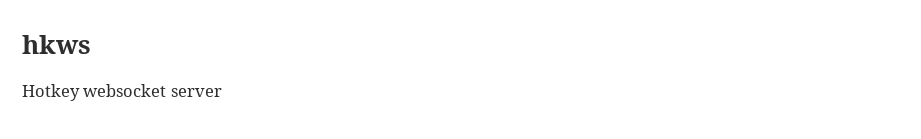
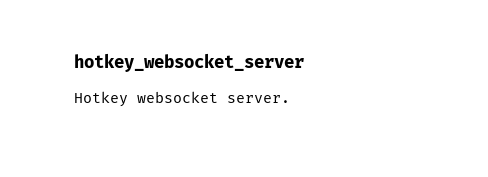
- hkws
+ hotkey_websocket_server
- Hotkey websocket server
+ Hotkey websocket server.

